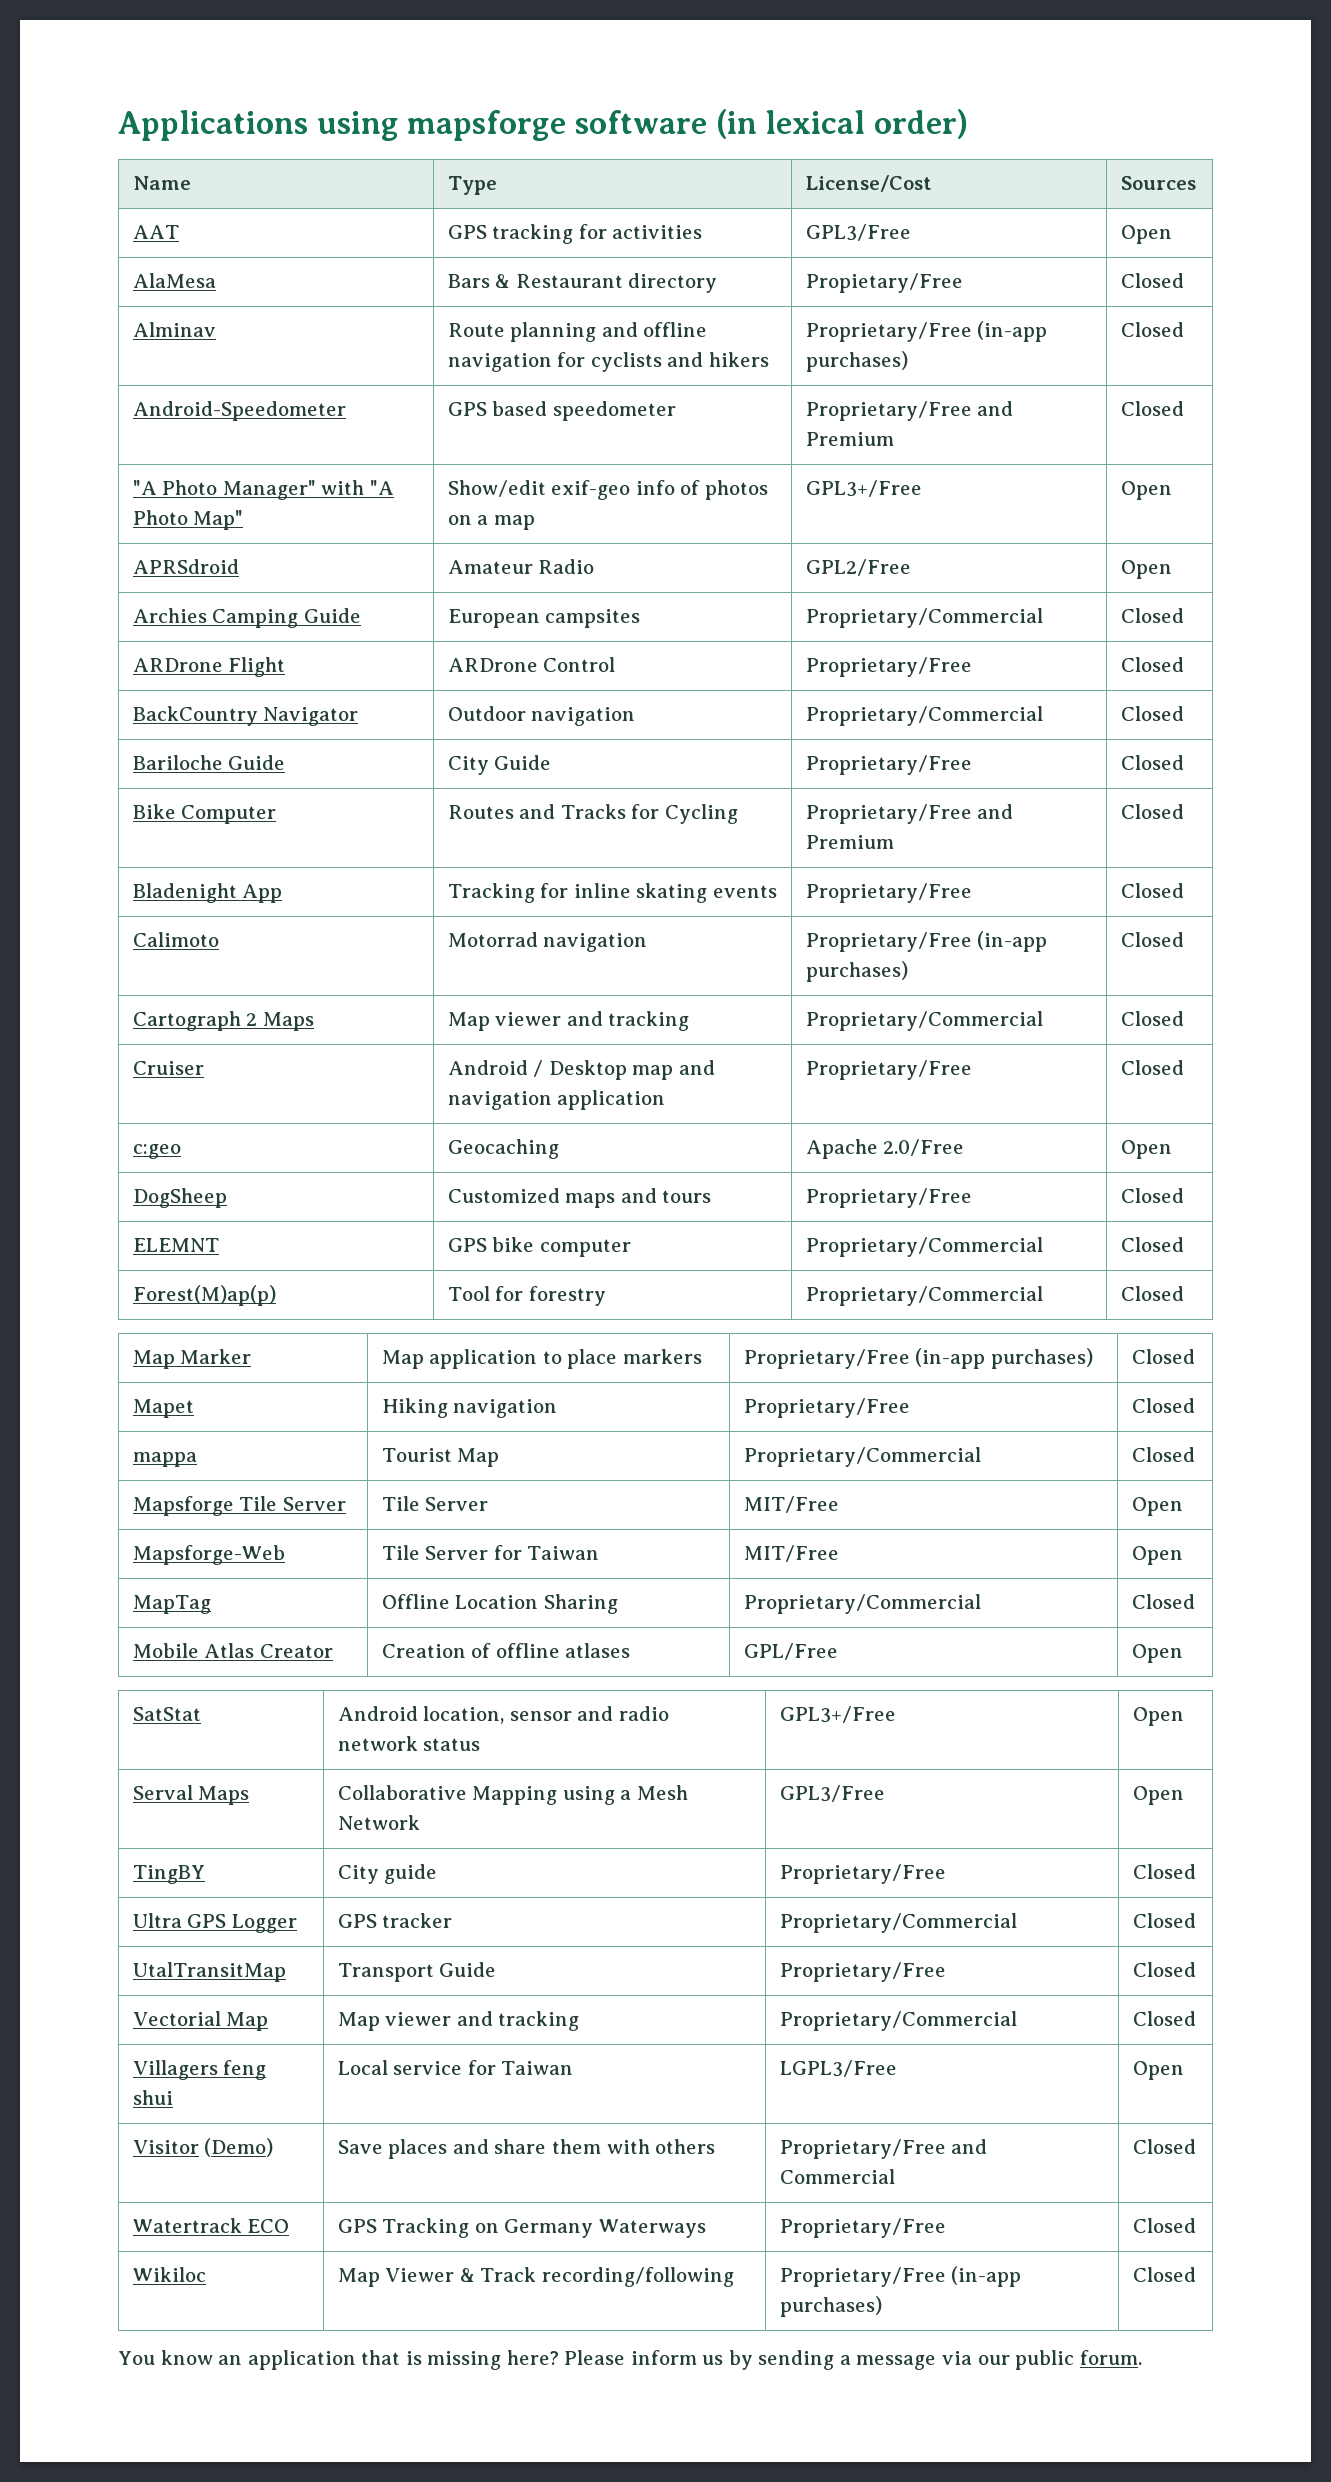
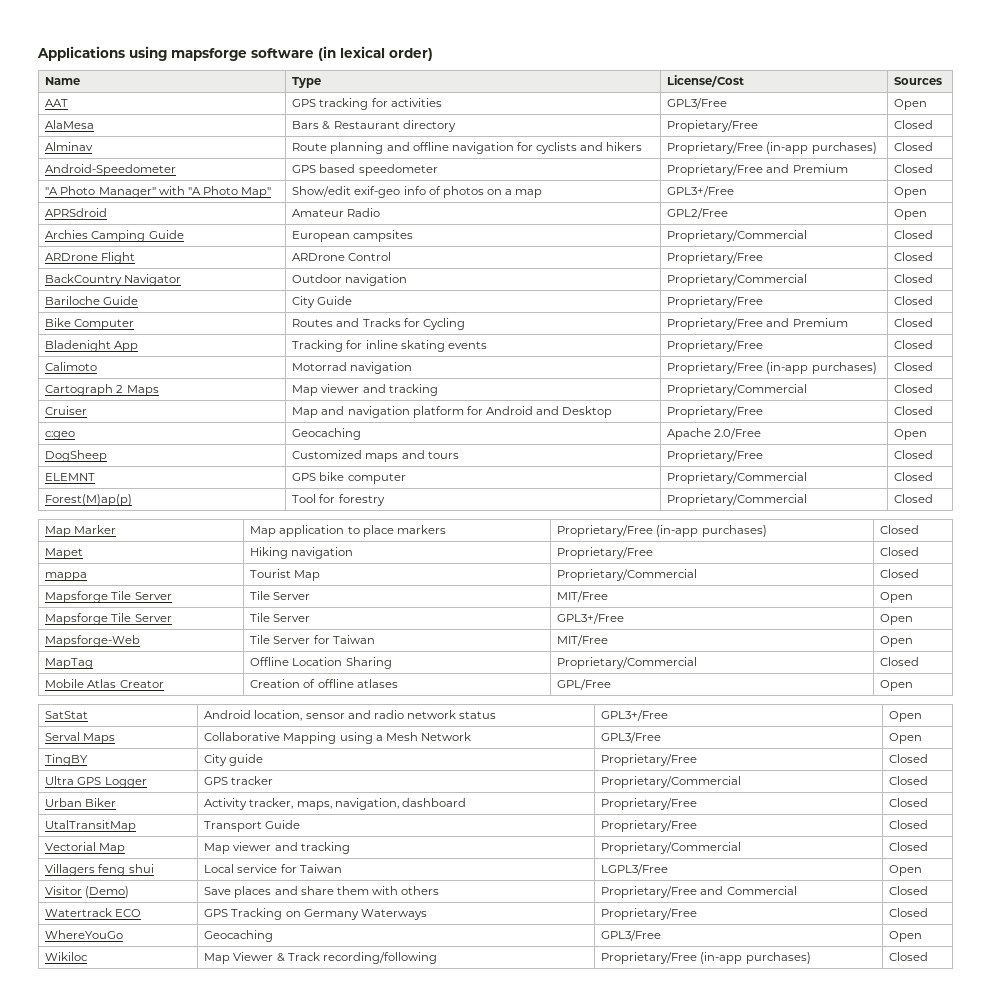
- Cruiser | Android / Desktop map and navigation application | Proprietary/Free | Closed
+ Cruiser | Map and navigation platform for Android and Desktop | Proprietary/Free | Closed
+ Mapsforge Tile Server | Tile Server | GPL3+/Free | Open
+ Urban Biker | Activity tracker, maps, navigation, dashboard | Proprietary/Free | Closed
+ WhereYouGo | Geocaching | GPL3/Free | Open
- You know an application that is missing here? Please inform us by sending a message via our public forum.

